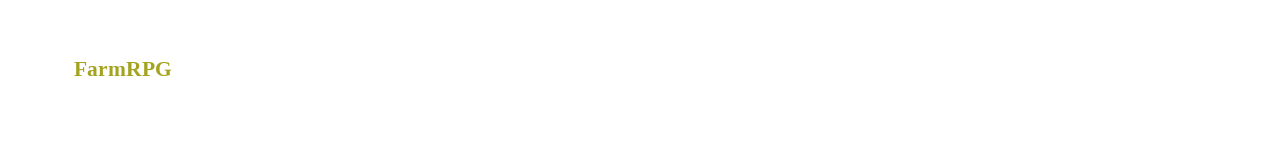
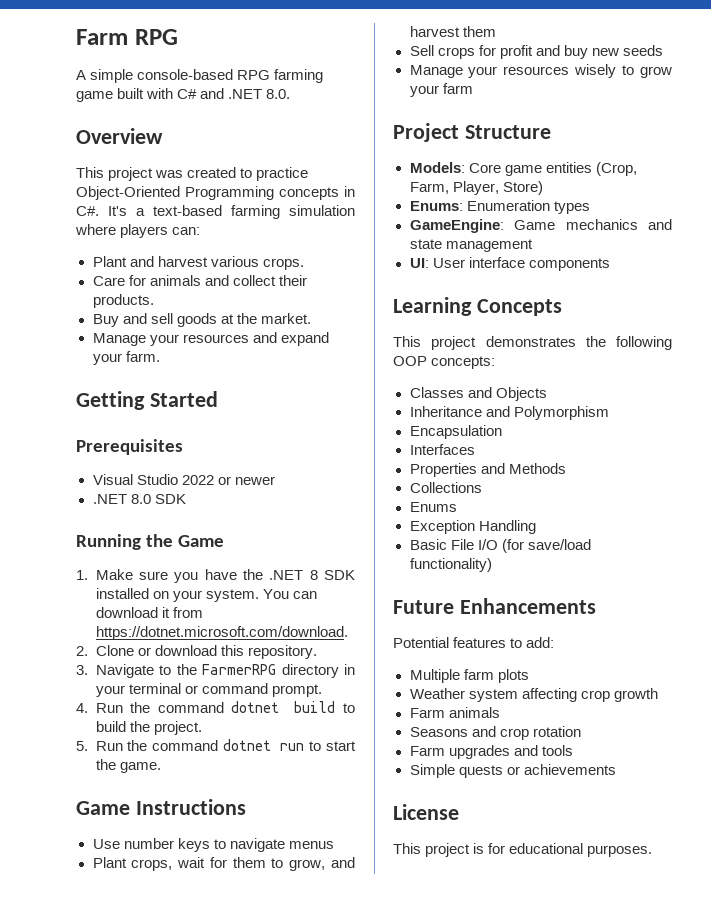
- FarmRPG
+ Farm RPG
+ A simple console-based RPG farming game built with C# and .NET 8.0.
+ Overview
+ This project was created to practice Object-Oriented Programming concepts in C#. It's a text-based farming simulation where players can:
+ Plant and harvest various crops.
+ Care for animals and collect their products.
+ Buy and sell goods at the market.
+ Manage your resources and expand your farm.
+ Getting Started
+ Prerequisites
+ Visual Studio 2022 or newer
+ .NET 8.0 SDK
+ Running the Game
+ 1. Make sure you have the .NET 8 SDK installed on your system. You can download it from https://dotnet.microsoft.com/download.
+ 2. Clone or download this repository.
+ 3. Navigate to the FarmerRPG directory in your terminal or command prompt.
+ 4. Run the command dotnet build to build the project.
+ 5. Run the command dotnet run to start the game.
+ Game Instructions
+ Use number keys to navigate menus
+ Plant crops, wait for them to grow, and harvest them
+ Sell crops for profit and buy new seeds
+ Manage your resources wisely to grow your farm
+ Project Structure
+ Models: Core game entities (Crop, Farm, Player, Store)
+ Enums: Enumeration types
+ GameEngine: Game mechanics and state management
+ UI: User interface components
+ Learning Concepts
+ This project demonstrates the following OOP concepts:
+ Classes and Objects
+ Inheritance and Polymorphism
+ Encapsulation
+ Interfaces
+ Properties and Methods
+ Collections
+ Enums
+ Exception Handling
+ Basic File I/O (for save/load functionality)
+ Future Enhancements
+ Potential features to add:
+ Multiple farm plots
+ Weather system affecting crop growth
+ Farm animals
+ Seasons and crop rotation
+ Farm upgrades and tools
+ Simple quests or achievements
+ License
+ This project is for educational purposes.

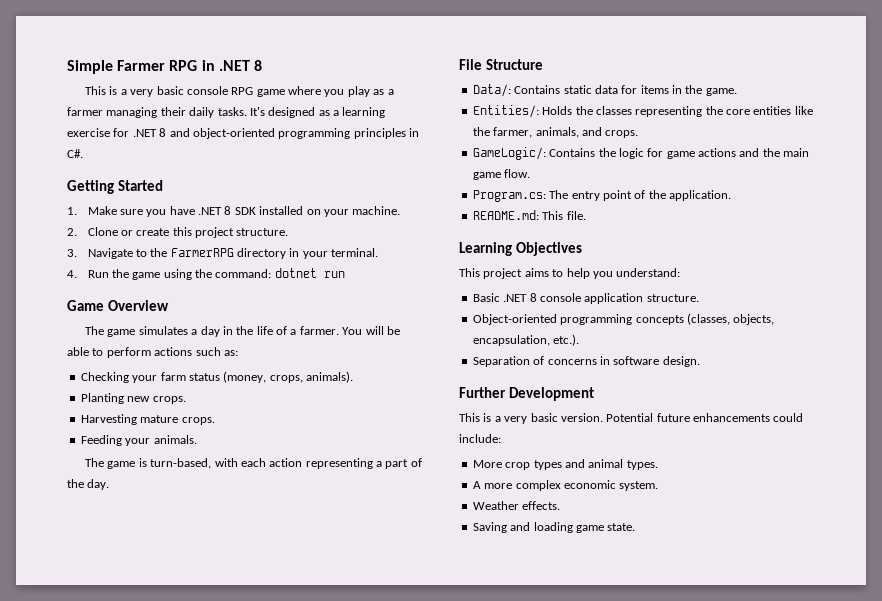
- Farm RPG
- A simple console-based RPG farming game built with C# and .NET 8.0.
- Overview
- This project was created to practice Object-Oriented Programming concepts in C#. It's a text-based farming simulation where players can:
- Plant and harvest various crops.
- Care for animals and collect their products.
- Buy and sell goods at the market.
- Manage your resources and expand your farm.
+ Simple Farmer RPG in .NET 8
+ This is a very basic console RPG game where you play as a farmer managing their daily tasks. It's designed as a learning exercise for .NET 8 and object-oriented programming principles in C#.
  Getting Started
- Prerequisites
- Visual Studio 2022 or newer
- .NET 8.0 SDK
- Running the Game
- 1. Make sure you have the .NET 8 SDK installed on your system. You can download it from https://dotnet.microsoft.com/download.
+ 1. Make sure you have .NET 8 SDK installed on your machine.
- 2. Clone or download this repository.
+ 2. Clone or create this project structure.
- 3. Navigate to the FarmerRPG directory in your terminal or command prompt.
+ 3. Navigate to the FarmerRPG directory in your terminal.
- 4. Run the command dotnet build to build the project.
- 5. Run the command dotnet run to start the game.
- Game Instructions
- Use number keys to navigate menus
- Plant crops, wait for them to grow, and harvest them
- Sell crops for profit and buy new seeds
- Manage your resources wisely to grow your farm
- Project Structure
- Models: Core game entities (Crop, Farm, Player, Store)
- Enums: Enumeration types
- GameEngine: Game mechanics and state management
- UI: User interface components
+ 4. Run the game using the command: dotnet run
+ Game Overview
+ The game simulates a day in the life of a farmer. You will be able to perform actions such as:
+ Checking your farm status (money, crops, animals).
+ Planting new crops.
+ Harvesting mature crops.
+ Feeding your animals.
+ The game is turn-based, with each action representing a part of the day.
+ File Structure
+ Data/: Contains static data for items in the game.
+ Entities/: Holds the classes representing the core entities like the farmer, animals, and crops.
+ GameLogic/: Contains the logic for game actions and the main game flow.
+ Program.cs: The entry point of the application.
+ README.md: This file.
- Learning Concepts
- This project demonstrates the following OOP concepts:
- Classes and Objects
- Inheritance and Polymorphism
- Encapsulation
- Interfaces
- Properties and Methods
- Collections
- Enums
- Exception Handling
- Basic File I/O (for save/load functionality)
- Future Enhancements
- Potential features to add:
- Multiple farm plots
- Weather system affecting crop growth
- Farm animals
- Seasons and crop rotation
- Farm upgrades and tools
- Simple quests or achievements
- License
- This project is for educational purposes.
+ Learning Objectives
+ This project aims to help you understand:
+ Basic .NET 8 console application structure.
+ Object-oriented programming concepts (classes, objects, encapsulation, etc.).
+ Separation of concerns in software design.
+ Further Development
+ This is a very basic version. Potential future enhancements could include:
+ More crop types and animal types.
+ A more complex economic system.
+ Weather effects.
+ Saving and loading game state.

